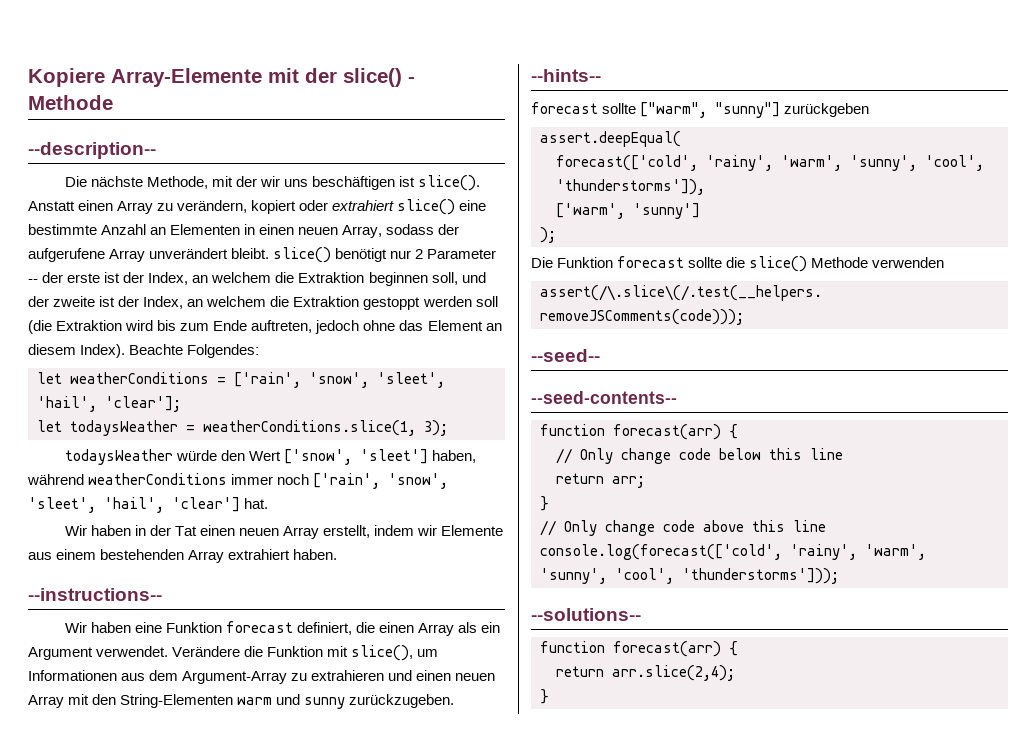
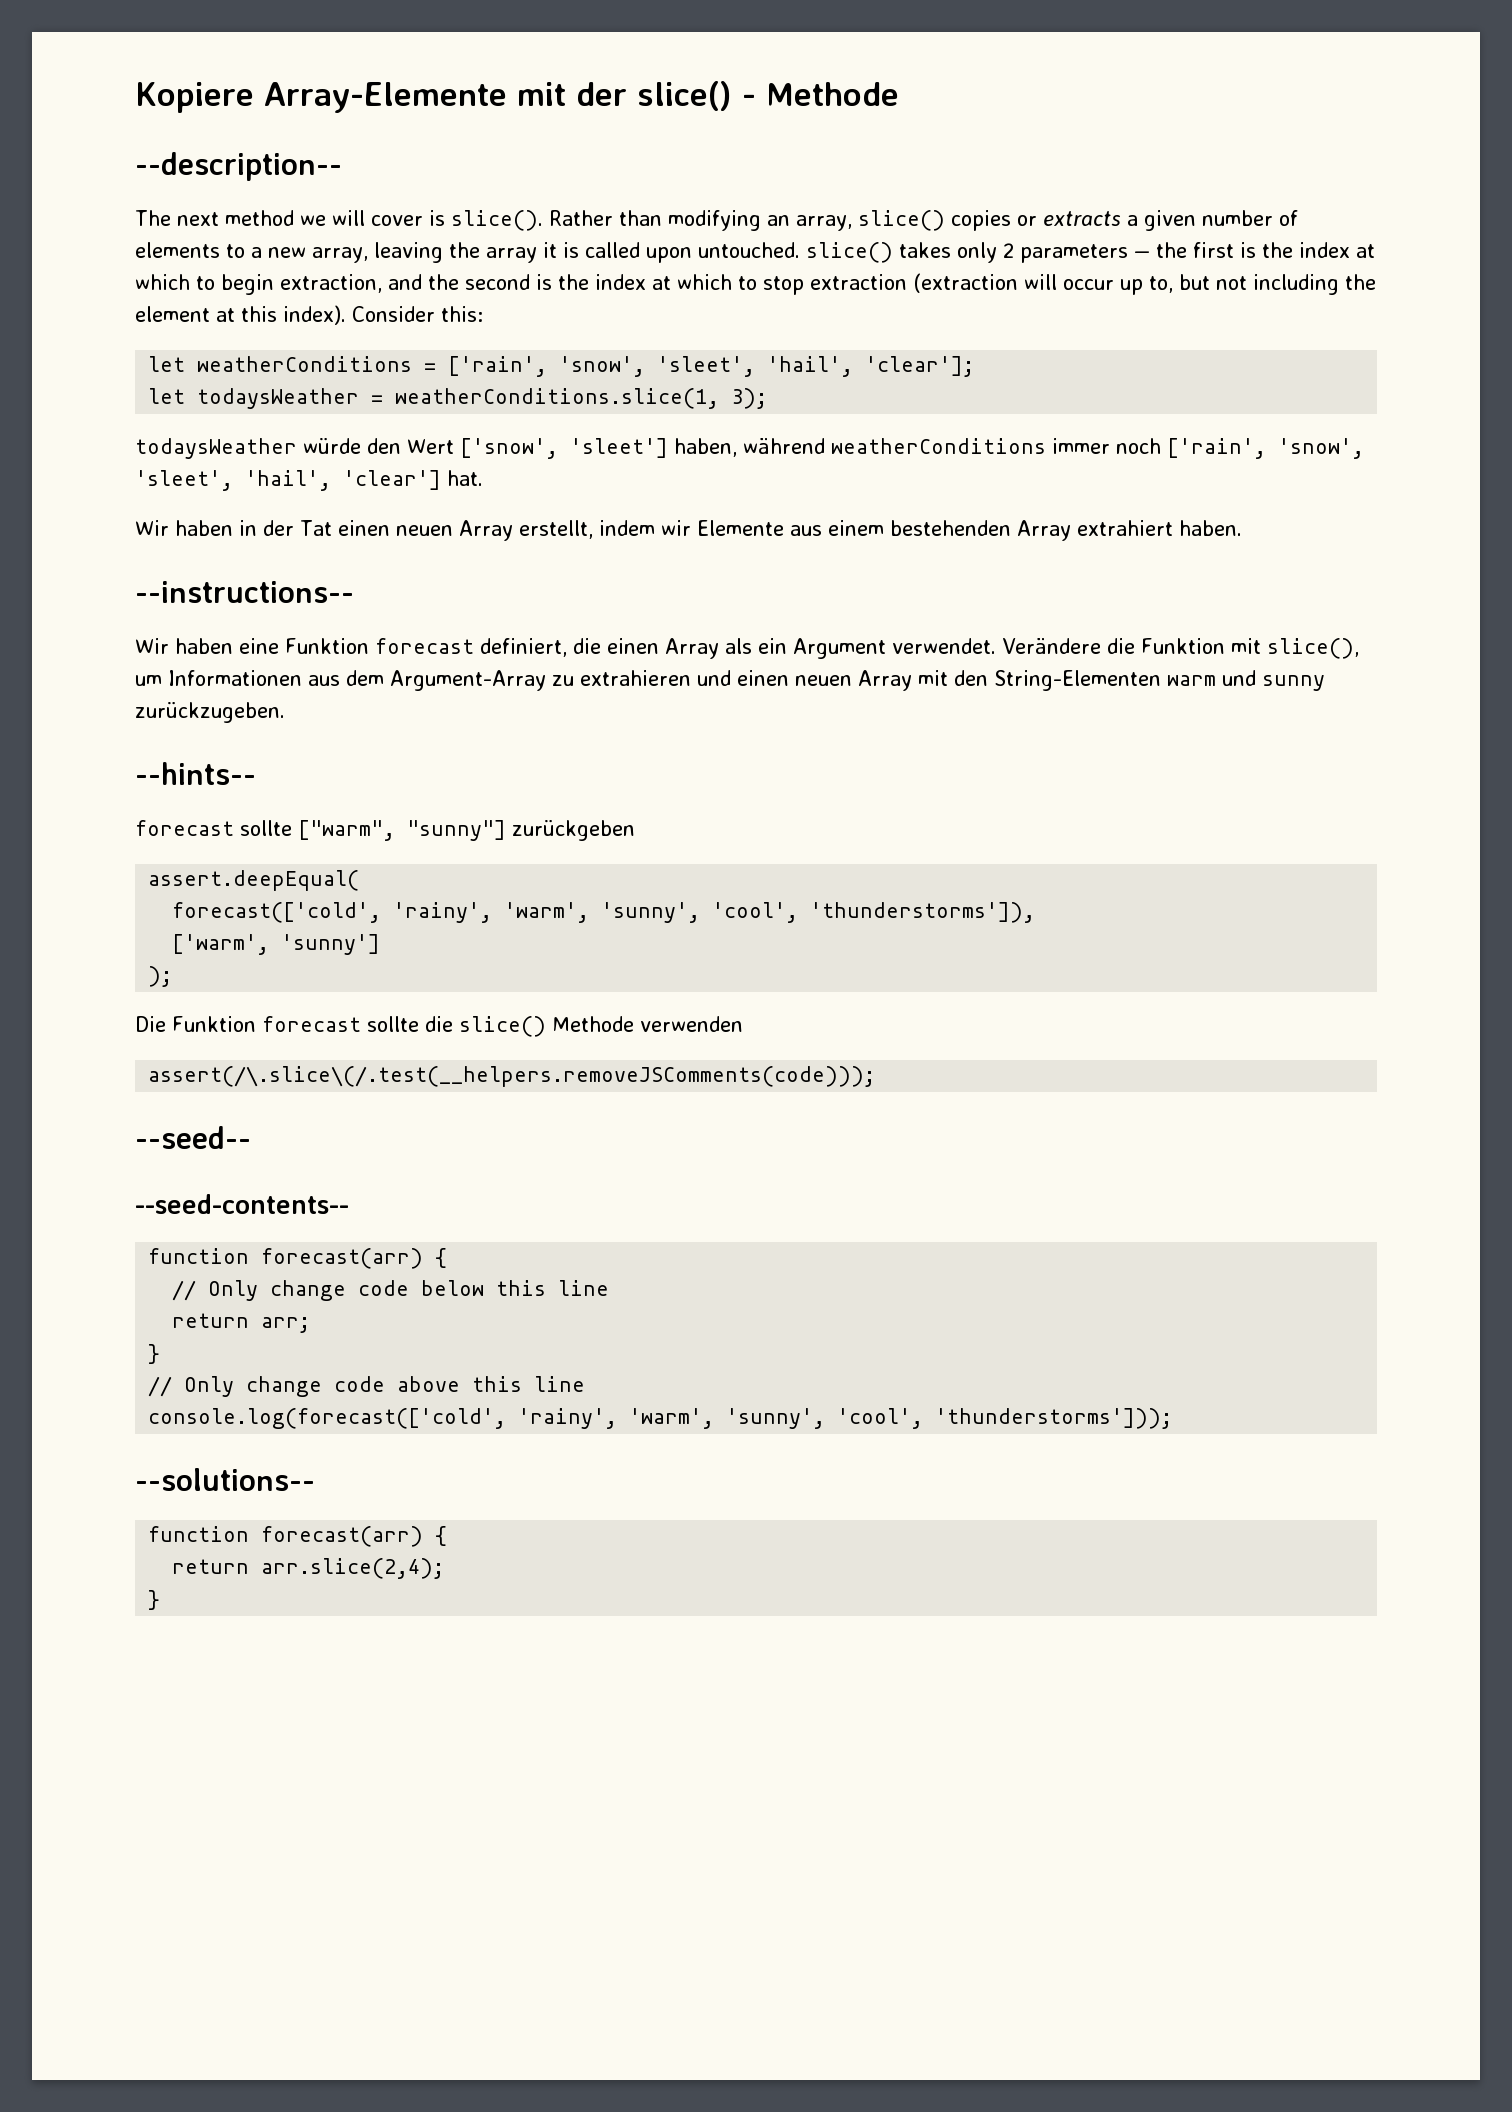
- Die nächste Methode, mit der wir uns beschäftigen ist slice(). Anstatt einen Array zu verändern, kopiert oder extrahiert slice() eine bestimmte Anzahl an Elementen in einen neuen Array, sodass der aufgerufene Array unverändert bleibt. slice() benötigt nur 2 Parameter -- der erste ist der Index, an welchem die Extraktion beginnen soll, und der zweite ist der Index, an welchem die Extraktion gestoppt werden soll (die Extraktion wird bis zum Ende auftreten, jedoch ohne das Element an diesem Index). Beachte Folgendes:
+ The next method we will cover is slice(). Rather than modifying an array, slice() copies or extracts a given number of elements to a new array, leaving the array it is called upon untouched. slice() takes only 2 parameters — the first is the index at which to begin extraction, and the second is the index at which to stop extraction (extraction will occur up to, but not including the element at this index). Consider this:

